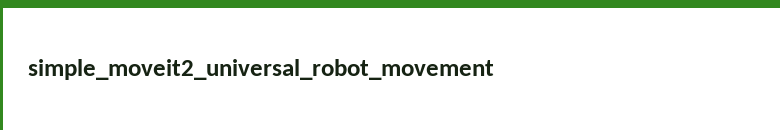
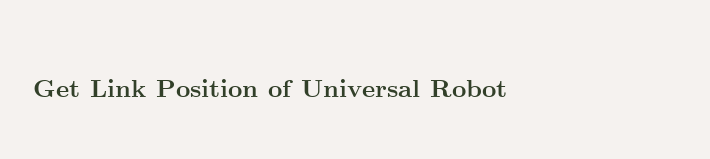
- simple_moveit2_universal_robot_movement
+ Get Link Position of Universal Robot

